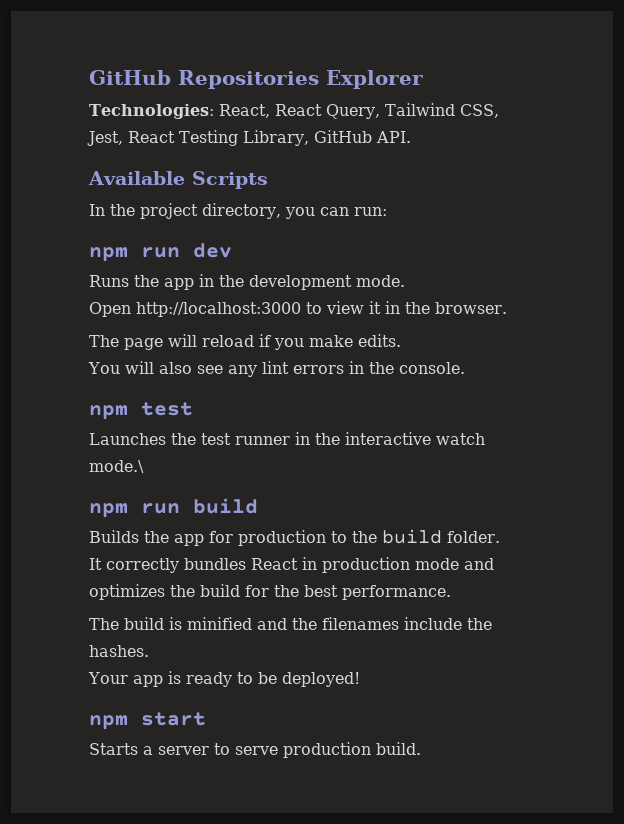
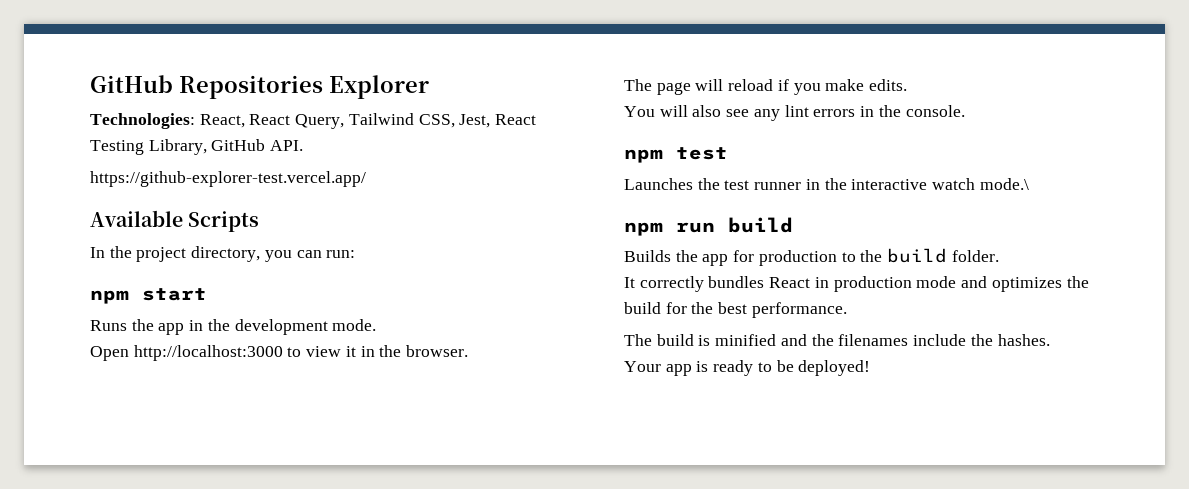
+ https://github-explorer-test.vercel.app/
- npm run dev
+ npm start
- npm start
- Starts a server to serve production build.

